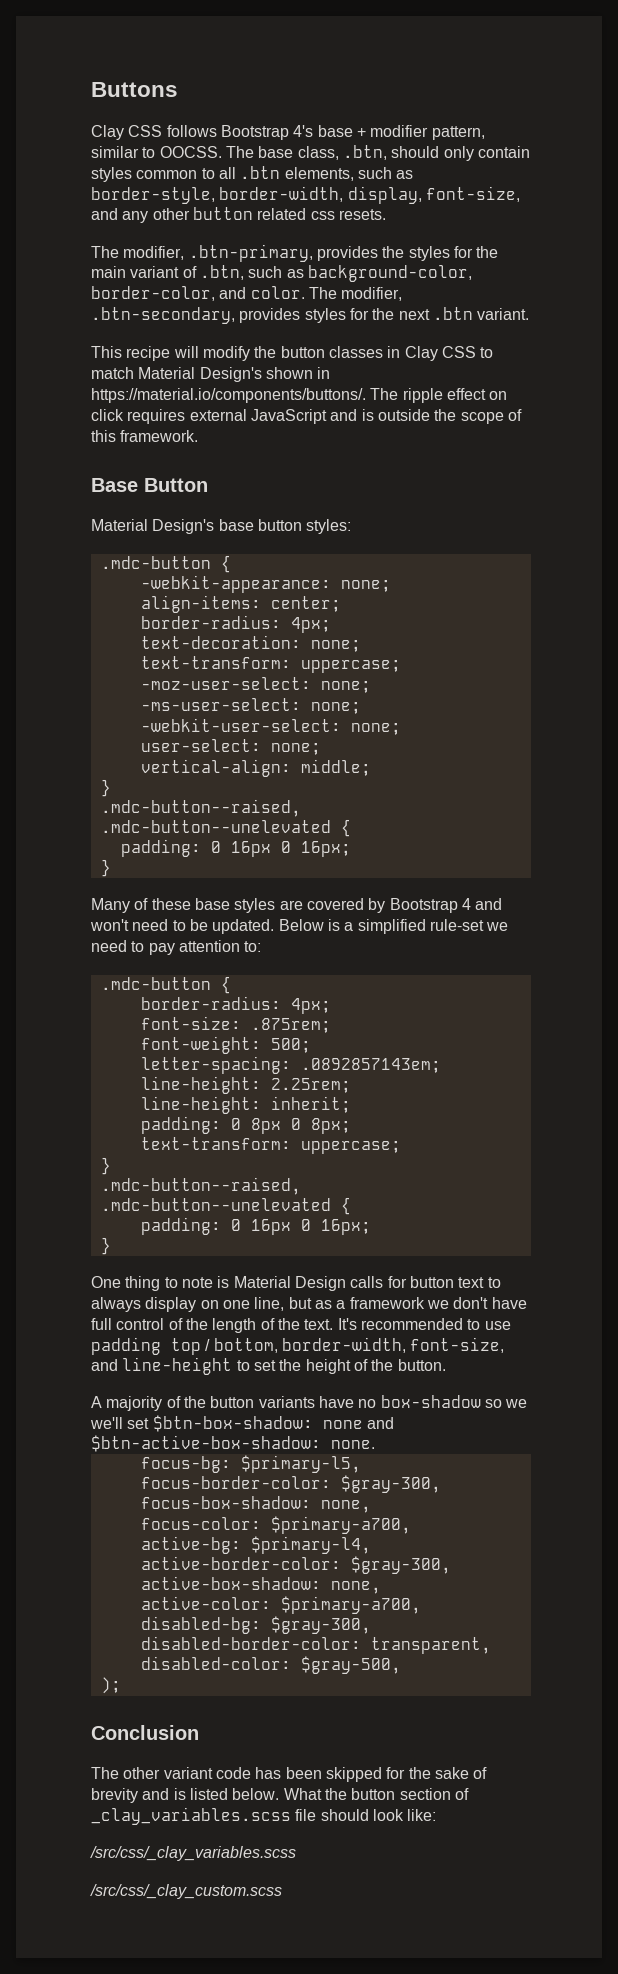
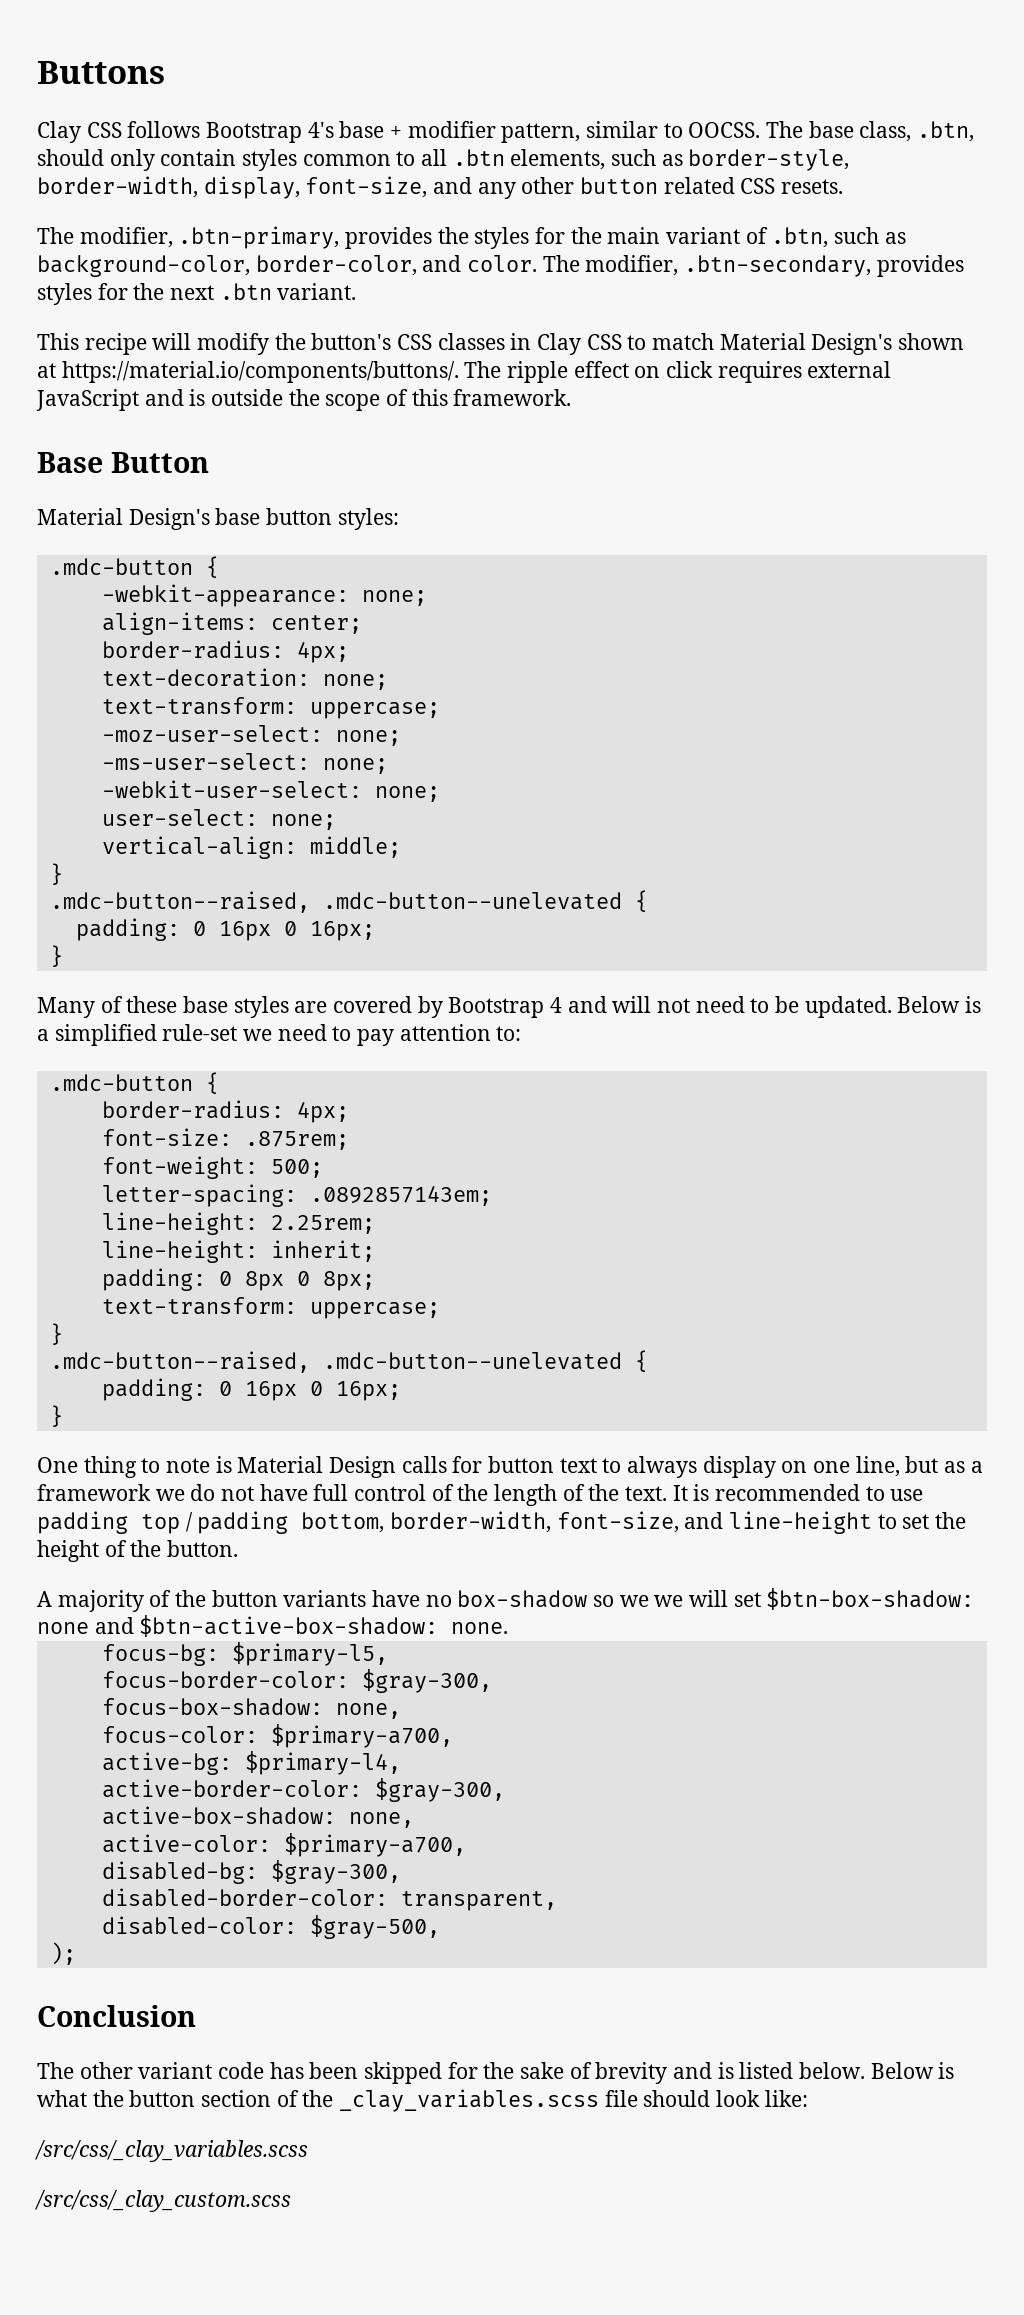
- The base class, .btn, should only contain styles common to all .btn elements, such as border-style, border-width, display, font-size, and any other button related css resets.
+ The base class, .btn, should only contain styles common to all .btn elements, such as border-style, border-width, display, font-size, and any other button related CSS resets.
- This recipe will modify the button classes in Clay CSS to match Material Design's shown in https://material.io/components/buttons/. The ripple effect on click requires external JavaScript and is outside the scope of this framework.
+ This recipe will modify the button's CSS classes in Clay CSS to match Material Design's shown at https://material.io/components/buttons/. The ripple effect on click requires external JavaScript and is outside the scope of this framework.
- Many of these base styles are covered by Bootstrap 4 and won't need to be updated.
+ Many of these base styles are covered by Bootstrap 4 and will not need to be updated.
- One thing to note is Material Design calls for button text to always display on one line, but as a framework we don't have full control of the length of the text.
+ One thing to note is Material Design calls for button text to always display on one line, but as a framework we do not have full control of the length of the text.
- It's recommended to use padding top / bottom, border-width, font-size, and line-height to set the height of the button.
+ It is recommended to use padding top / padding bottom, border-width, font-size, and line-height to set the height of the button.
- A majority of the button variants have no box-shadow so we we'll set $btn-box-shadow: none and $btn-active-box-shadow: none.
+ A majority of the button variants have no box-shadow so we we will set $btn-box-shadow: none and $btn-active-box-shadow: none.
- What the button section of _clay_variables.scss file should look like:
+ Below is what the button section of the _clay_variables.scss file should look like:

